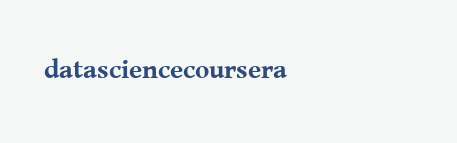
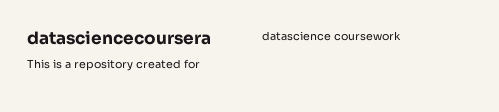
+ This is a repository created for datascience coursework

